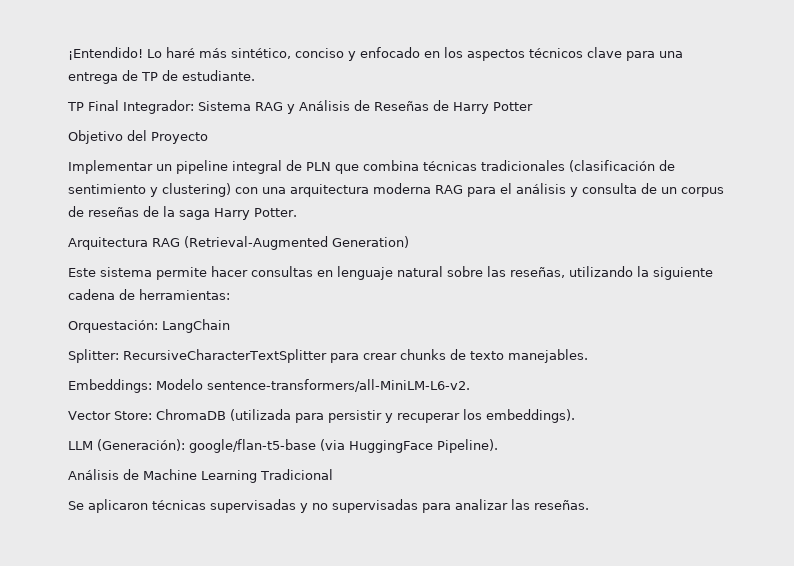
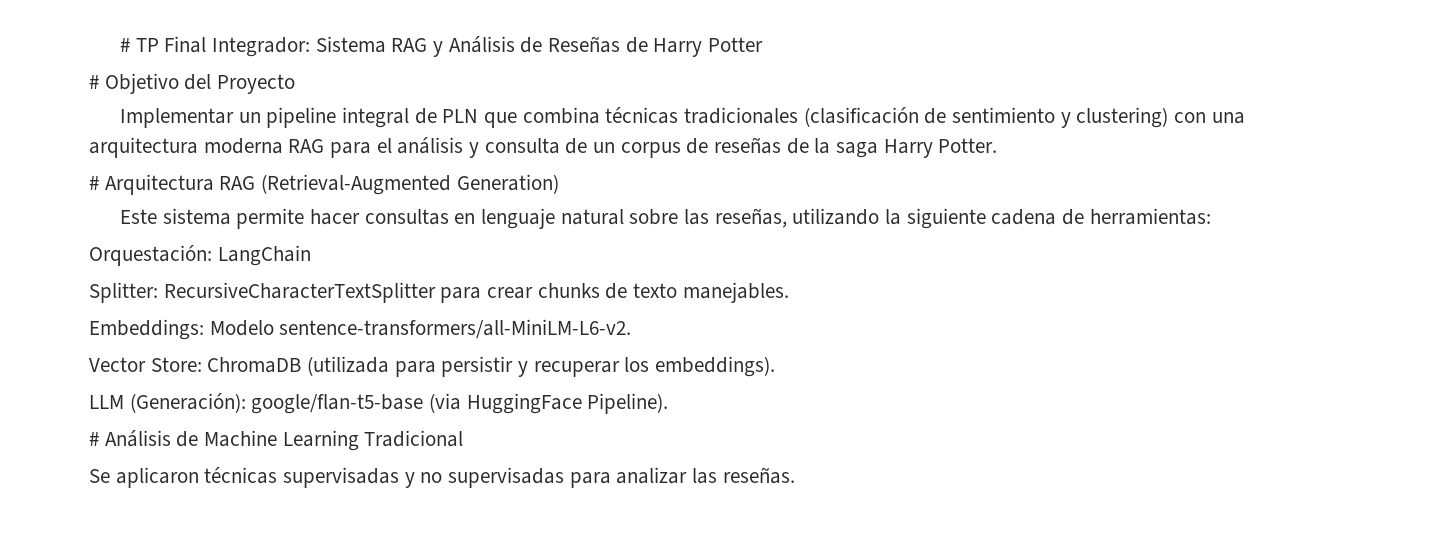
- ¡Entendido! Lo haré más sintético, conciso y enfocado en los aspectos técnicos clave para una entrega de TP de estudiante.
- TP Final Integrador: Sistema RAG y Análisis de Reseñas de Harry Potter
+ # TP Final Integrador: Sistema RAG y Análisis de Reseñas de Harry Potter
- Objetivo del Proyecto
+ # Objetivo del Proyecto
- Arquitectura RAG (Retrieval-Augmented Generation)
+ # Arquitectura RAG (Retrieval-Augmented Generation)
- Análisis de Machine Learning Tradicional
+ # Análisis de Machine Learning Tradicional

